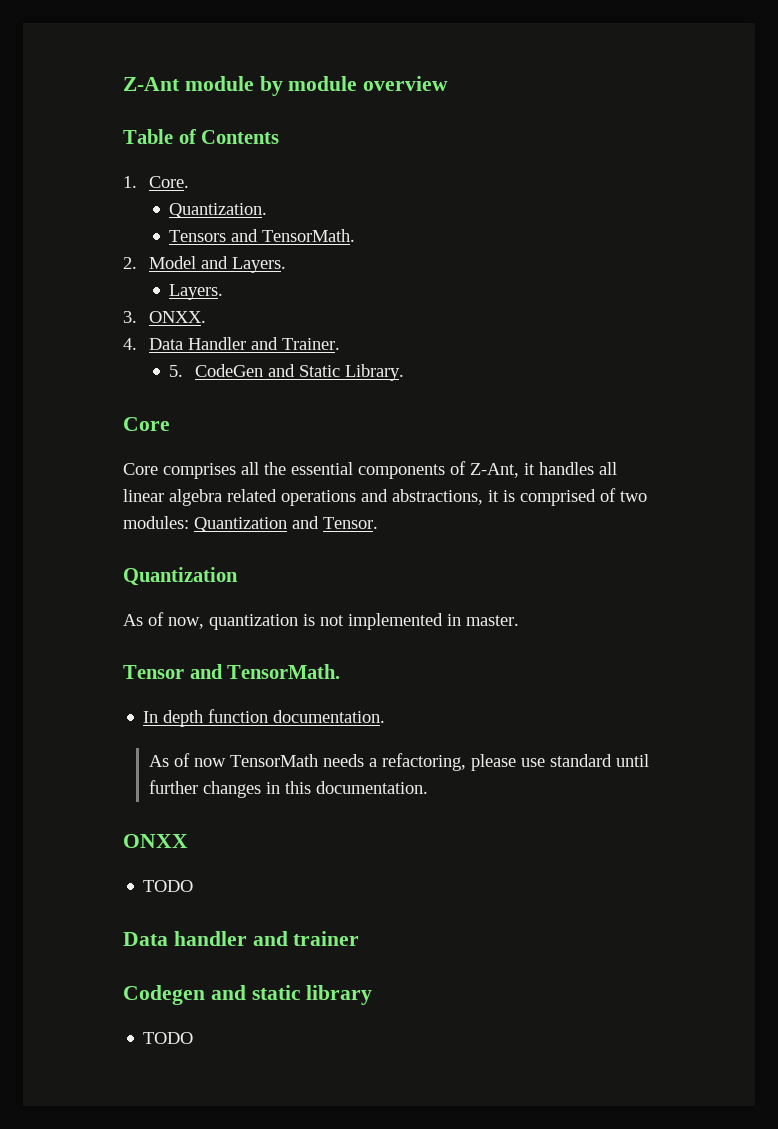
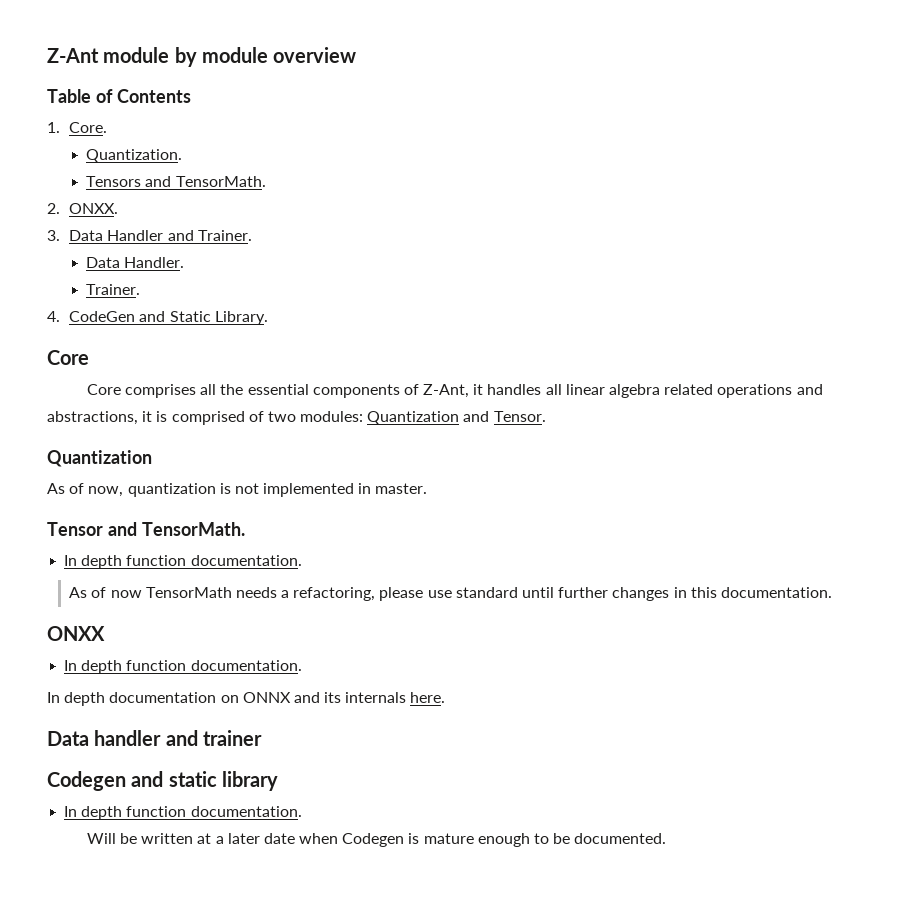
- 2. Model and Layers.
- Layers.
- 3. ONXX.
+ 2. ONXX.
- 4. Data Handler and Trainer.
+ 3. Data Handler and Trainer.
- 5. CodeGen and Static Library.
+ Data Handler.
+ Trainer.
+ 4. CodeGen and Static Library.
  ONXX
- TODO
+ In depth function documentation.
+ In depth documentation on ONNX and its internals here.
  Codegen and static library
- TODO
+ In depth function documentation.
+ Will be written at a later date when Codegen is mature enough to be documented.

